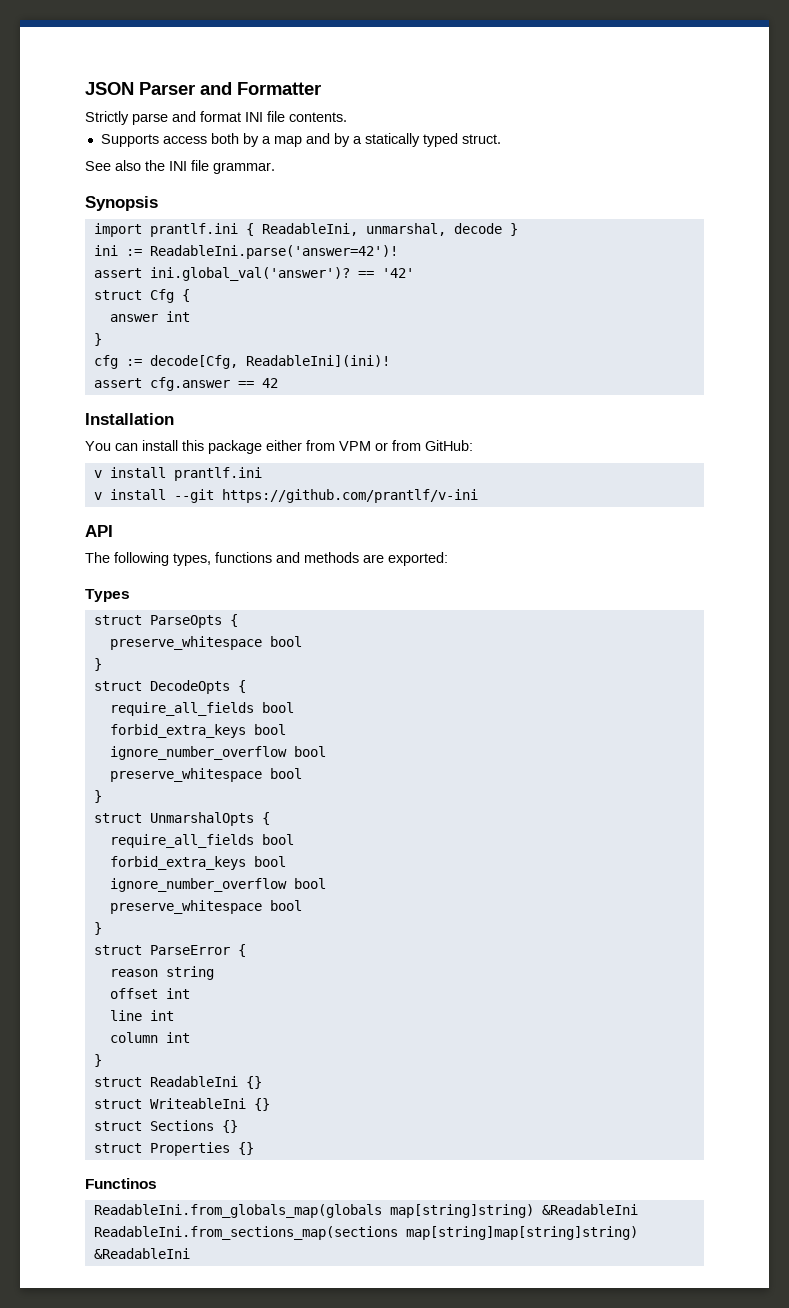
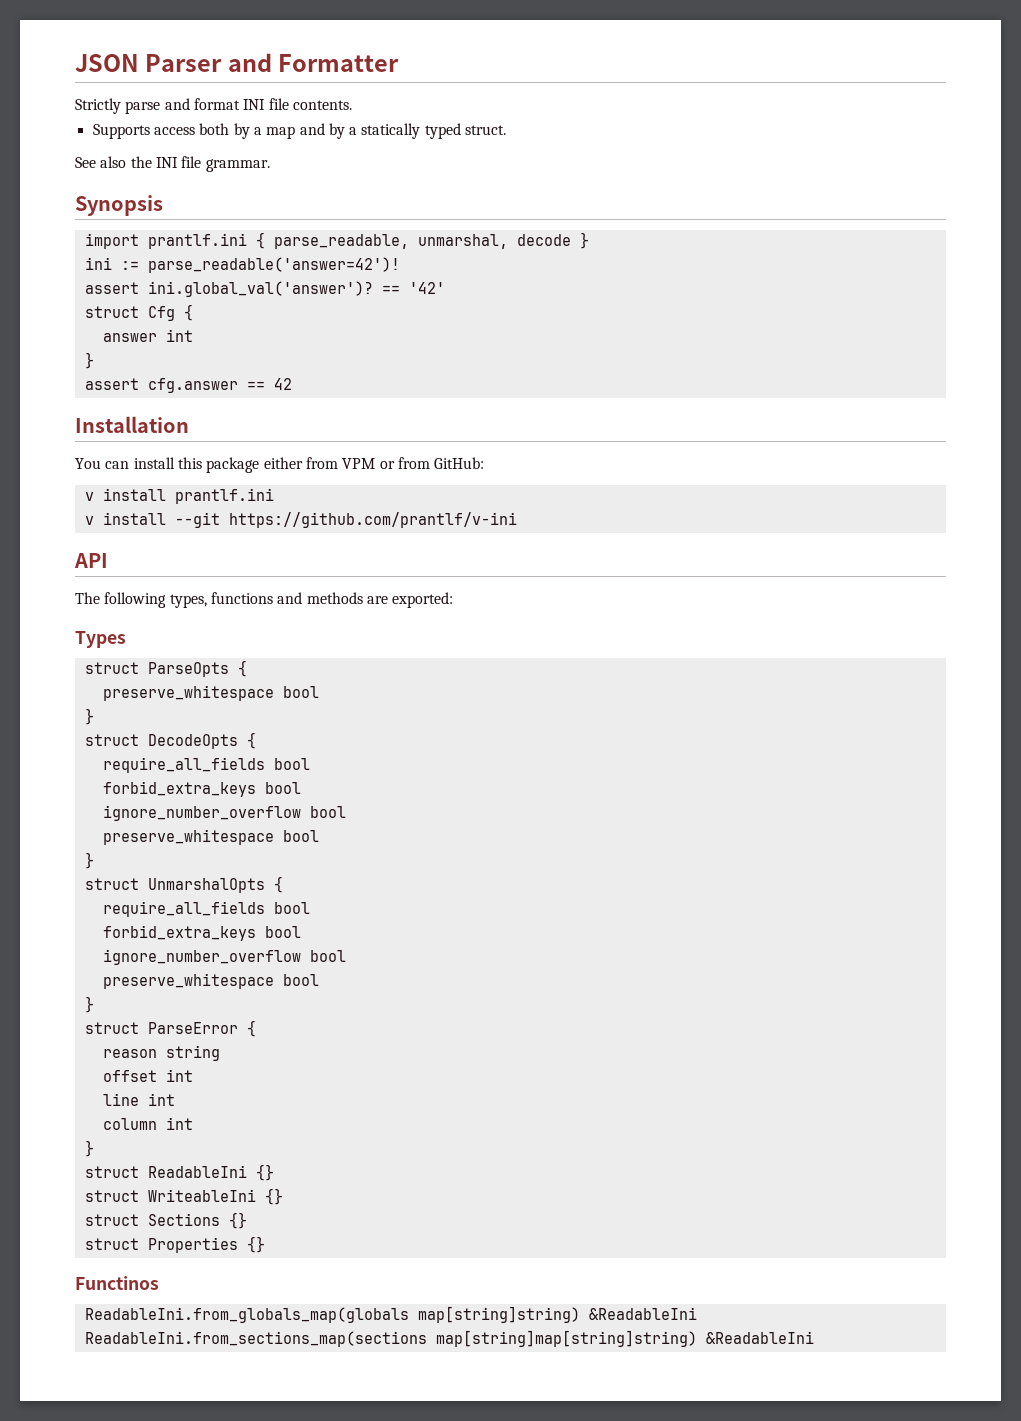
- import prantlf.ini { ReadableIni, unmarshal, decode }
+ import prantlf.ini { parse_readable, unmarshal, decode }
- ini := ReadableIni.parse('answer=42')!
+ ini := parse_readable('answer=42')!
- cfg := decode[Cfg, ReadableIni](ini)!

